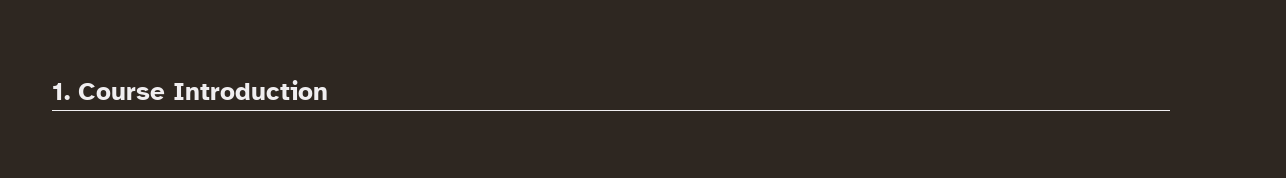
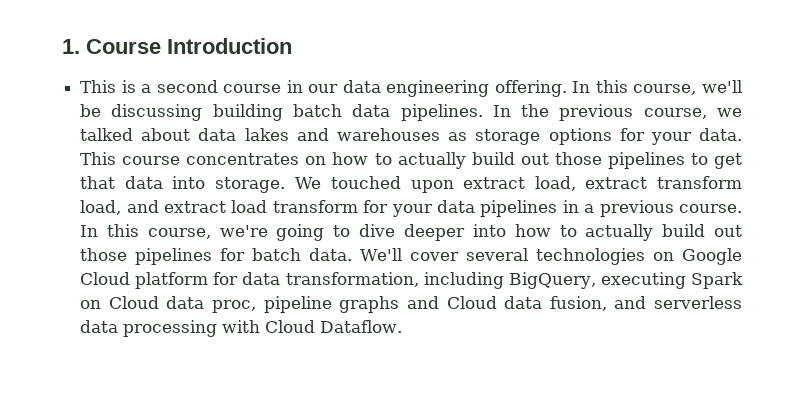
+ This is a second course in our data engineering offering. In this course, we'll be discussing building batch data pipelines. In the previous course, we talked about data lakes and warehouses as storage options for your data. This course concentrates on how to actually build out those pipelines to get that data into storage. We touched upon extract load, extract transform load, and extract load transform for your data pipelines in a previous course. In this course, we're going to dive deeper into how to actually build out those pipelines for batch data. We'll cover several technologies on Google Cloud platform for data transformation, including BigQuery, executing Spark on Cloud data proc, pipeline graphs and Cloud data fusion, and serverless data processing with Cloud Dataflow.

